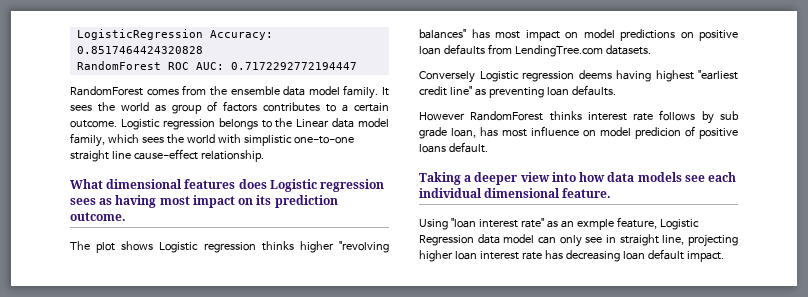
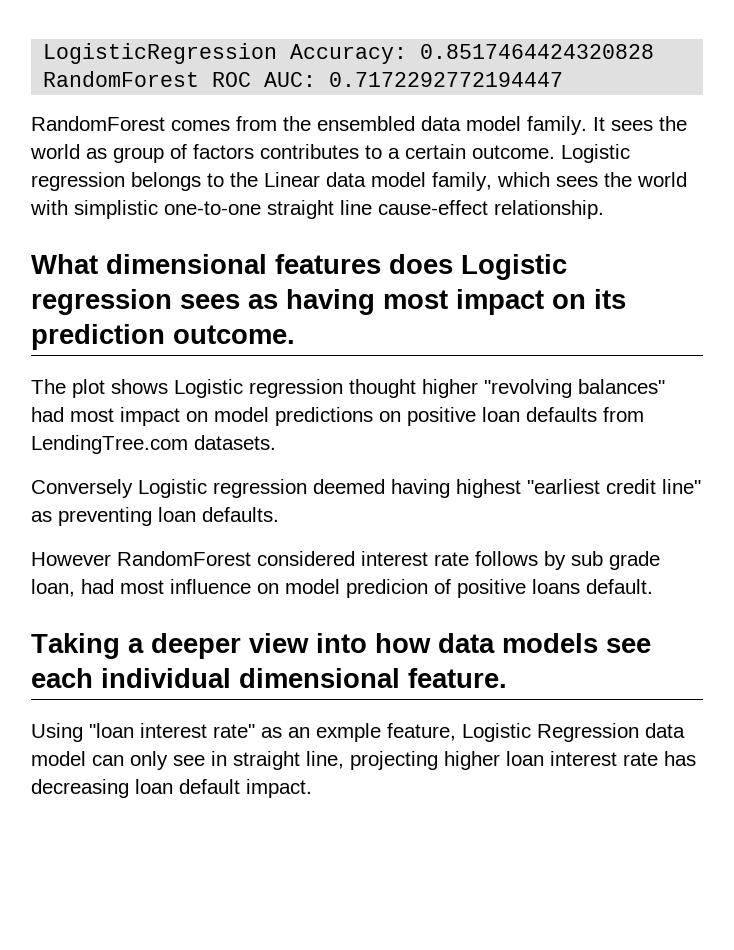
- RandomForest comes from the ensemble data model family.
+ RandomForest comes from the ensembled data model family.
- The plot shows Logistic regression thinks higher "revolving balances" has most impact on model predictions on positive loan defaults from LendingTree.com datasets.
+ The plot shows Logistic regression thought higher "revolving balances" had most impact on model predictions on positive loan defaults from LendingTree.com datasets.
- Conversely Logistic regression deems having highest "earliest credit line" as preventing loan defaults.
+ Conversely Logistic regression deemed having highest "earliest credit line" as preventing loan defaults.
- However RandomForest thinks interest rate follows by sub grade loan, has most influence on model predicion of positive loans default.
+ However RandomForest considered interest rate follows by sub grade loan, had most influence on model predicion of positive loans default.

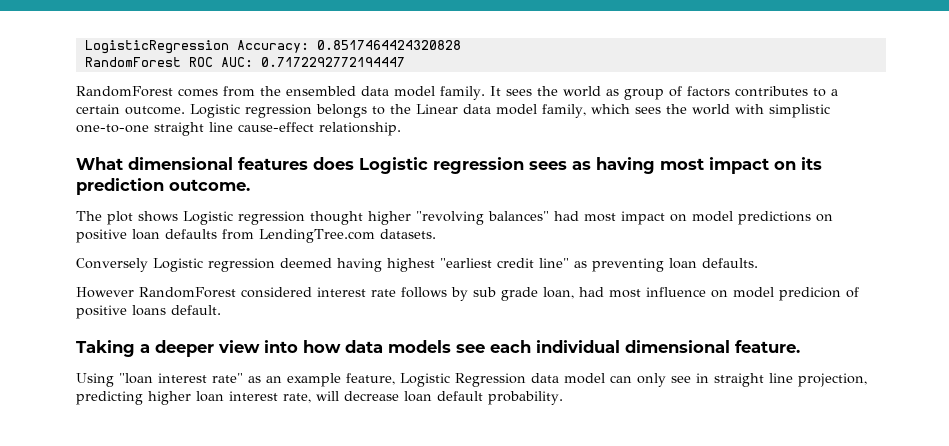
- Using "loan interest rate" as an exmple feature, Logistic Regression data model can only see in straight line, projecting higher loan interest rate has decreasing loan default impact.
+ Using "loan interest rate" as an example feature, Logistic Regression data model can only see in straight line projection, predicting higher loan interest rate, will decrease loan default probability.

